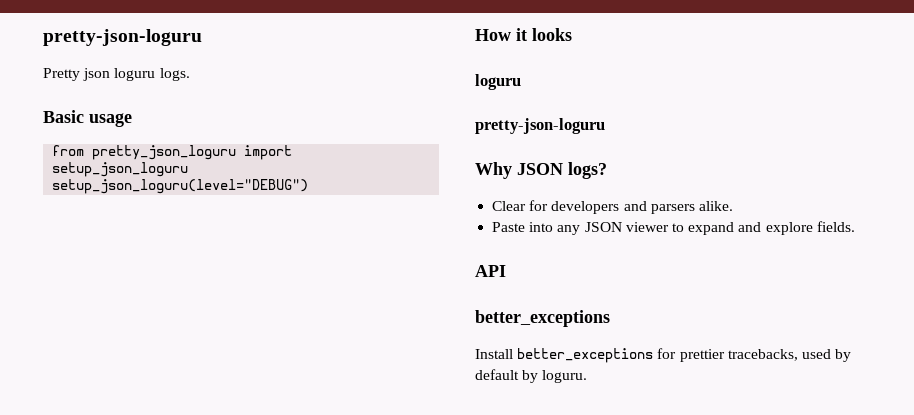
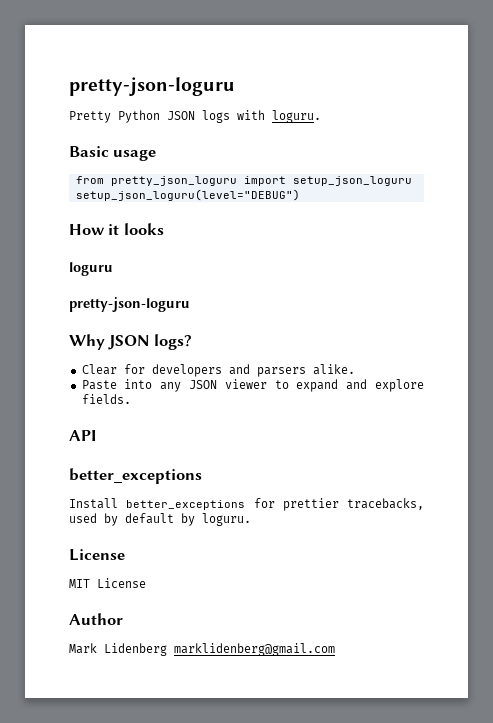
- Pretty json loguru logs.
+ Pretty Python JSON logs with loguru.
  Install better_exceptions for prettier tracebacks, used by default by loguru.
+ License
+ MIT License
+ Author
+ Mark Lidenberg marklidenberg@gmail.com

